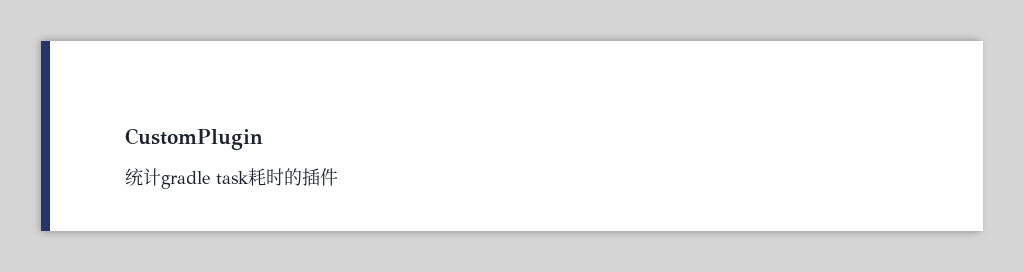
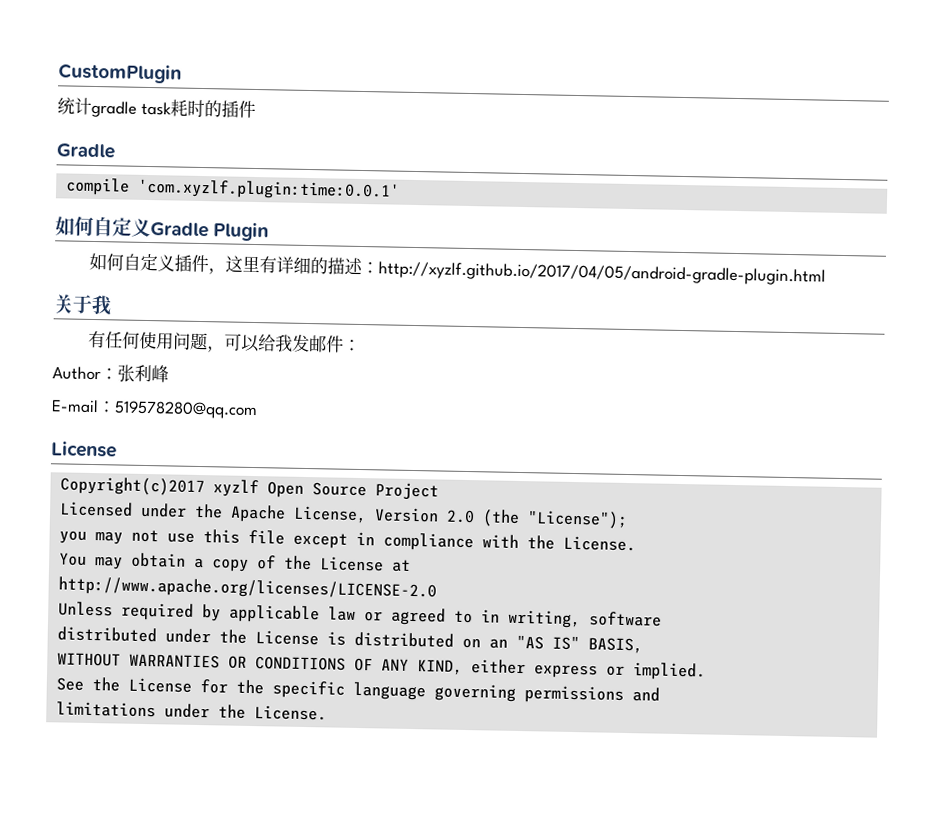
  统计gradle task耗时的插件
+ Gradle
+ compile 'com.xyzlf.plugin:time:0.0.1'
+ 如何自定义Gradle Plugin
+ 如何自定义插件，这里有详细的描述：http://xyzlf.github.io/2017/04/05/android-gradle-plugin.html
+ 关于我
+ 有任何使用问题，可以给我发邮件：
+ Author：张利峰
+ E-mail：519578280@qq.com
+ License
+ Copyright(c)2017 xyzlf Open Source Project
+ Licensed under the Apache License, Version 2.0 (the "License");
+ you may not use this file except in compliance with the License.
+ You may obtain a copy of the License at
+ http://www.apache.org/licenses/LICENSE-2.0
+ Unless required by applicable law or agreed to in writing, software
+ distributed under the License is distributed on an "AS IS" BASIS,
+ WITHOUT WARRANTIES OR CONDITIONS OF ANY KIND, either express or implied.
+ See the License for the specific language governing permissions and
+ limitations under the License.

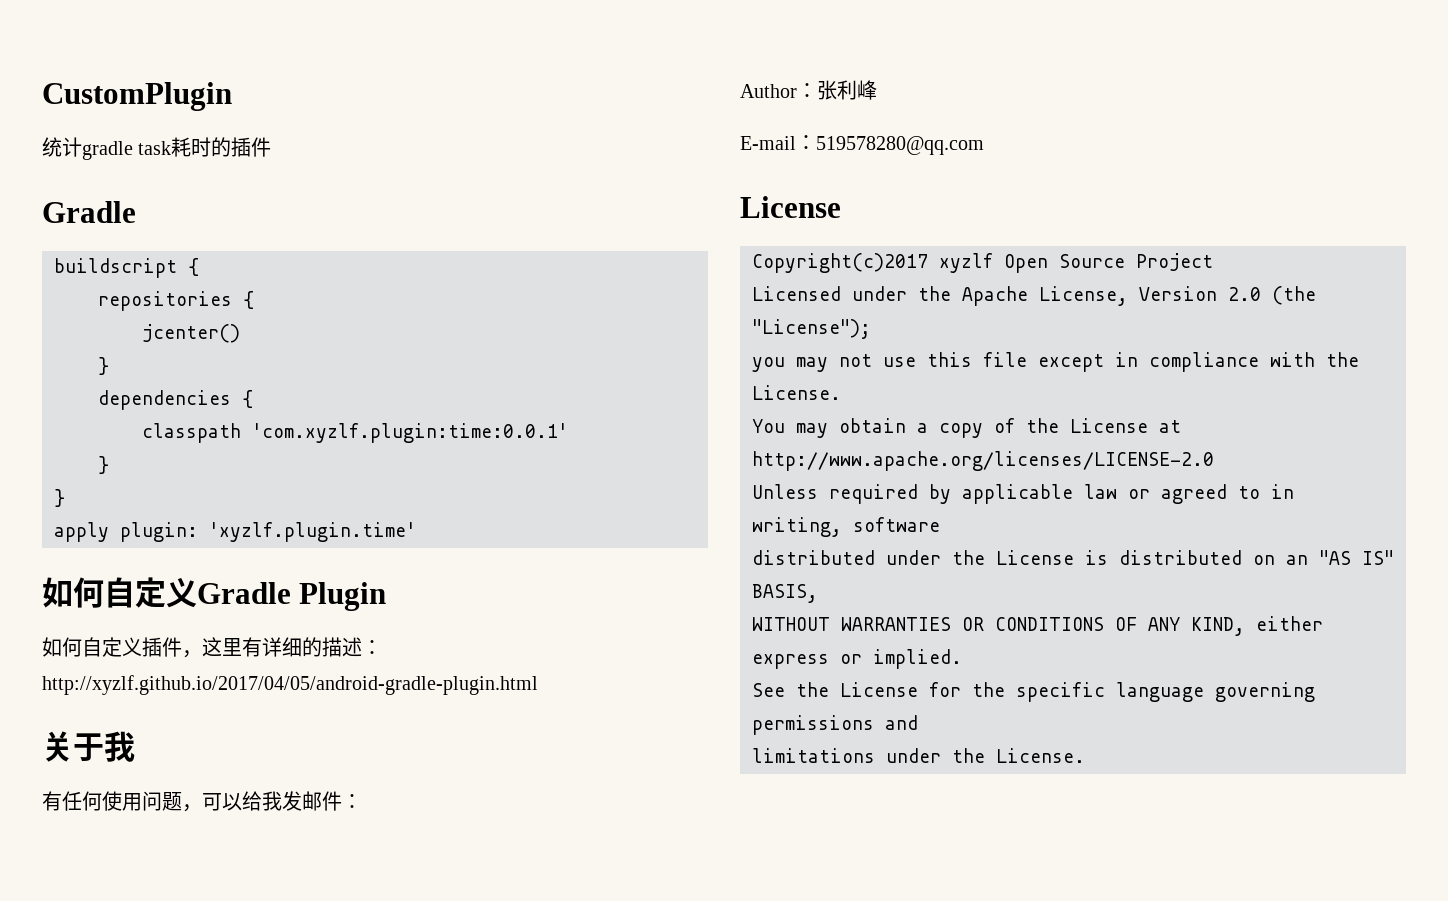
- compile 'com.xyzlf.plugin:time:0.0.1'
+ buildscript {
+ repositories {
+ jcenter()
+ }
+ dependencies {
+ classpath 'com.xyzlf.plugin:time:0.0.1'
+ }
+ }
+ apply plugin: 'xyzlf.plugin.time'

